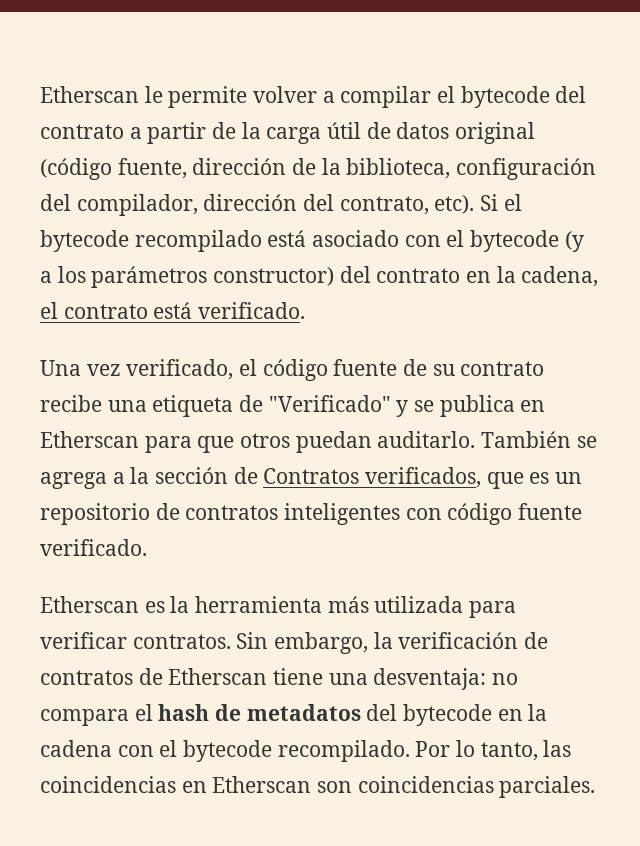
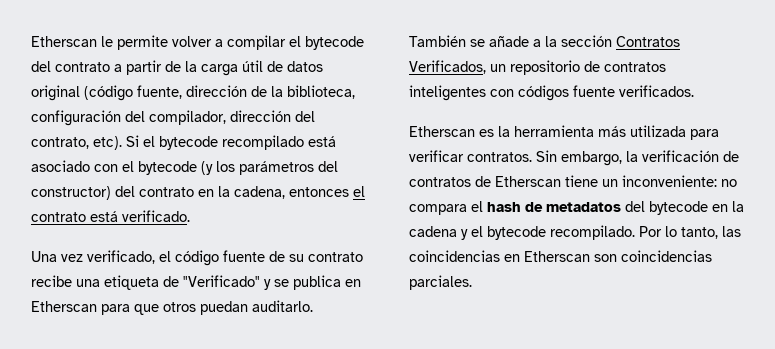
- Si el bytecode recompilado está asociado con el bytecode (y a los parámetros constructor) del contrato en la cadena, el contrato está verificado.
+ Si el bytecode recompilado está asociado con el bytecode (y los parámetros del constructor) del contrato en la cadena, entonces el contrato está verificado.
- También se agrega a la sección de Contratos verificados, que es un repositorio de contratos inteligentes con código fuente verificado.
+ También se añade a la sección Contratos Verificados, un repositorio de contratos inteligentes con códigos fuente verificados.
- Sin embargo, la verificación de contratos de Etherscan tiene una desventaja: no compara el hash de metadatos del bytecode en la cadena con el bytecode recompilado.
+ Sin embargo, la verificación de contratos de Etherscan tiene un inconveniente: no compara el hash de metadatos del bytecode en la cadena y el bytecode recompilado.

